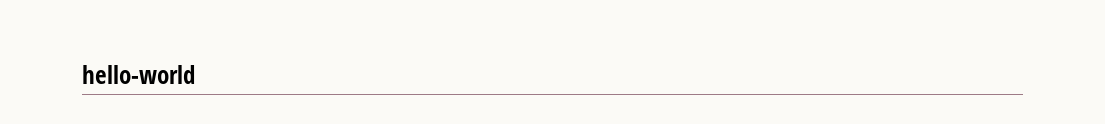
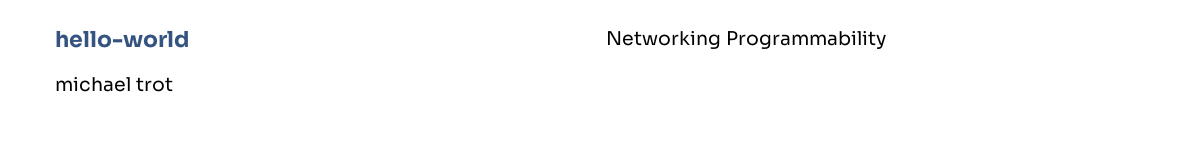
+ michael trot
+ Networking Programmability

